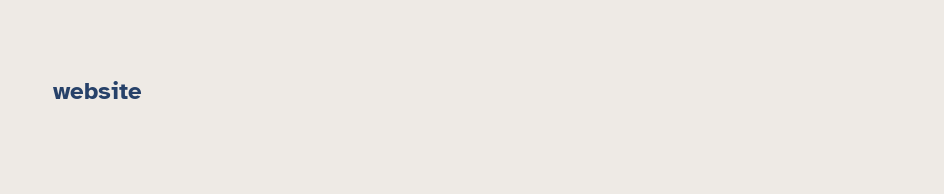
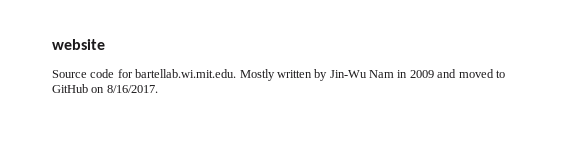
+ Source code for bartellab.wi.mit.edu. Mostly written by Jin-Wu Nam in 2009 and moved to GitHub on 8/16/2017.

